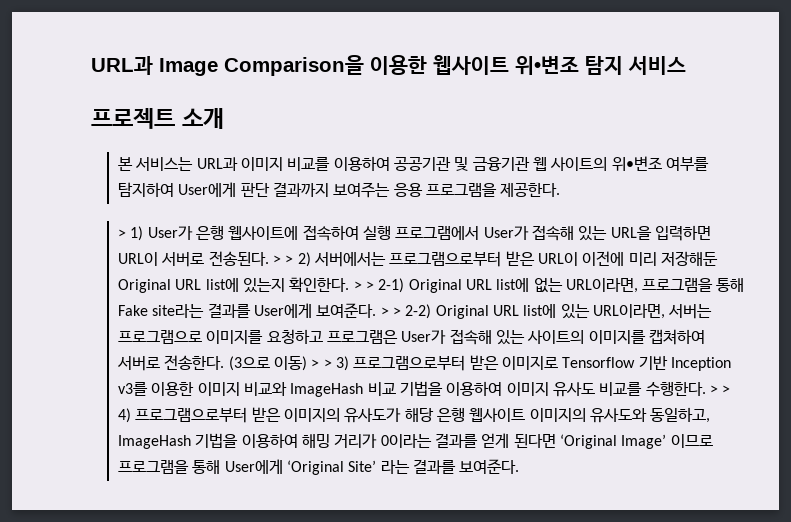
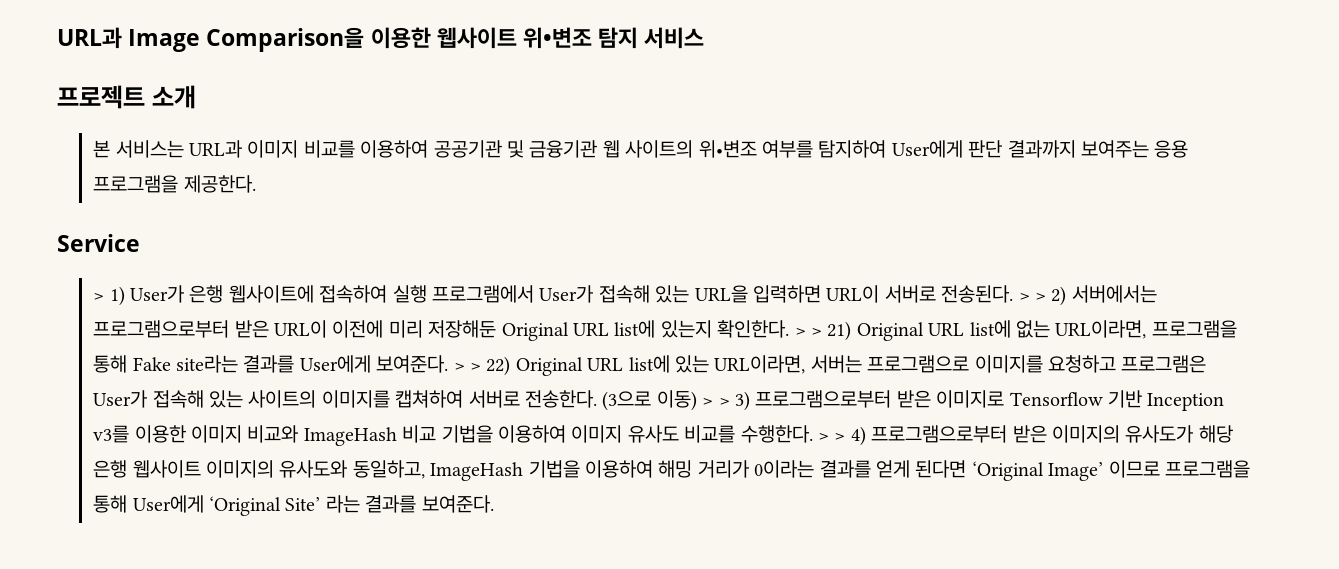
+ Service
- > > 2-1) Original URL list에 없는 URL이라면, 프로그램을 통해 Fake site라는 결과를 User에게 보여준다.
+ > > 21) Original URL list에 없는 URL이라면, 프로그램을 통해 Fake site라는 결과를 User에게 보여준다.
- > > 2-2) Original URL list에 있는 URL이라면, 서버는 프로그램으로 이미지를 요청하고 프로그램은 User가 접속해 있는 사이트의 이미지를 캡쳐하여 서버로 전송한다.
+ > > 22) Original URL list에 있는 URL이라면, 서버는 프로그램으로 이미지를 요청하고 프로그램은 User가 접속해 있는 사이트의 이미지를 캡쳐하여 서버로 전송한다.

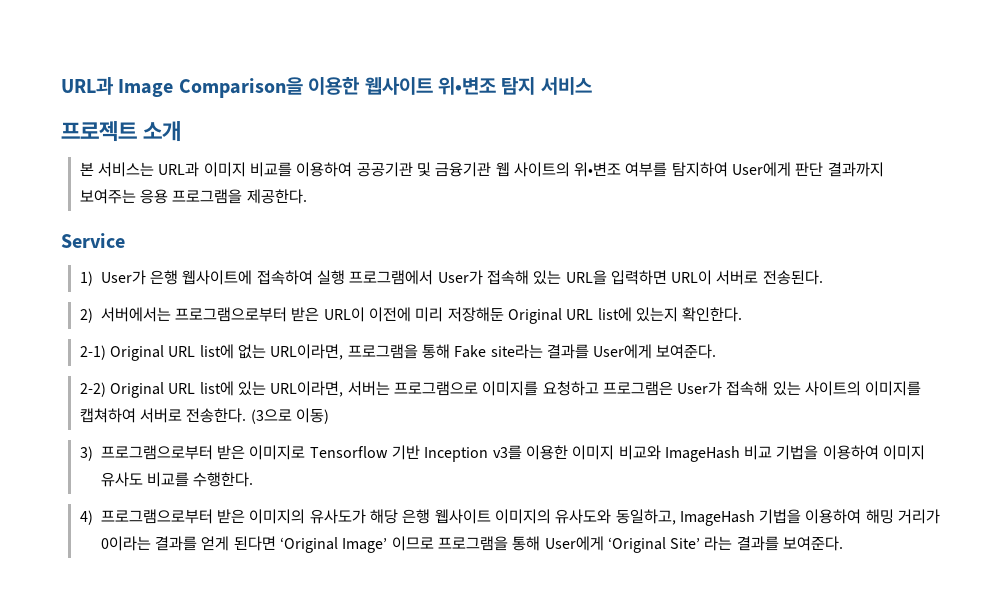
- > 1) User가 은행 웹사이트에 접속하여 실행 프로그램에서 User가 접속해 있는 URL을 입력하면 URL이 서버로 전송된다. > > 2) 서버에서는 프로그램으로부터 받은 URL이 이전에 미리 저장해둔 Original URL list에 있는지 확인한다. > > 21) Original URL list에 없는 URL이라면, 프로그램을 통해 Fake site라는 결과를 User에게 보여준다. > > 22) Original URL list에 있는 URL이라면, 서버는 프로그램으로 이미지를 요청하고 프로그램은 User가 접속해 있는 사이트의 이미지를 캡쳐하여 서버로 전송한다.
+ 1) User가 은행 웹사이트에 접속하여 실행 프로그램에서 User가 접속해 있는 URL을 입력하면 URL이 서버로 전송된다.
+ 2) 서버에서는 프로그램으로부터 받은 URL이 이전에 미리 저장해둔 Original URL list에 있는지 확인한다.
+ 2-1) Original URL list에 없는 URL이라면, 프로그램을 통해 Fake site라는 결과를 User에게 보여준다.
+ 2-2) Original URL list에 있는 URL이라면, 서버는 프로그램으로 이미지를 요청하고 프로그램은 User가 접속해 있는 사이트의 이미지를 캡쳐하여 서버로 전송한다.
- (3으로 이동) > > 3) 프로그램으로부터 받은 이미지로 Tensorflow 기반 Inception v3를 이용한 이미지 비교와 ImageHash 비교 기법을 이용하여 이미지 유사도 비교를 수행한다. > > 4) 프로그램으로부터 받은 이미지의 유사도가 해당 은행 웹사이트 이미지의 유사도와 동일하고, ImageHash 기법을 이용하여 해밍 거리가 0이라는 결과를 얻게 된다면 ‘Original Image’ 이므로 프로그램을 통해 User에게 ‘Original Site’ 라는 결과를 보여준다.
+ (3으로 이동)
+ 3) 프로그램으로부터 받은 이미지로 Tensorflow 기반 Inception v3를 이용한 이미지 비교와 ImageHash 비교 기법을 이용하여 이미지 유사도 비교를 수행한다.
+ 4) 프로그램으로부터 받은 이미지의 유사도가 해당 은행 웹사이트 이미지의 유사도와 동일하고, ImageHash 기법을 이용하여 해밍 거리가 0이라는 결과를 얻게 된다면 ‘Original Image’ 이므로 프로그램을 통해 User에게 ‘Original Site’ 라는 결과를 보여준다.

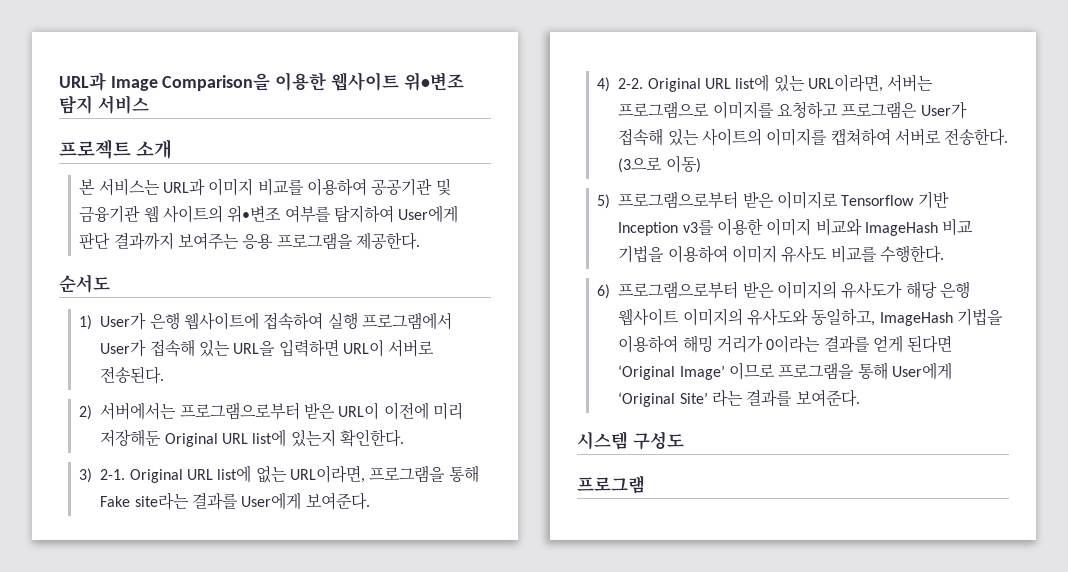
- Service
+ 순서도
- 2-1) Original URL list에 없는 URL이라면, 프로그램을 통해 Fake site라는 결과를 User에게 보여준다.
+ 3) 2-1. Original URL list에 없는 URL이라면, 프로그램을 통해 Fake site라는 결과를 User에게 보여준다.
- 2-2) Original URL list에 있는 URL이라면, 서버는 프로그램으로 이미지를 요청하고 프로그램은 User가 접속해 있는 사이트의 이미지를 캡쳐하여 서버로 전송한다.
+ 4) 2-2. Original URL list에 있는 URL이라면, 서버는 프로그램으로 이미지를 요청하고 프로그램은 User가 접속해 있는 사이트의 이미지를 캡쳐하여 서버로 전송한다.
- 3) 프로그램으로부터 받은 이미지로 Tensorflow 기반 Inception v3를 이용한 이미지 비교와 ImageHash 비교 기법을 이용하여 이미지 유사도 비교를 수행한다.
+ 5) 프로그램으로부터 받은 이미지로 Tensorflow 기반 Inception v3를 이용한 이미지 비교와 ImageHash 비교 기법을 이용하여 이미지 유사도 비교를 수행한다.
- 4) 프로그램으로부터 받은 이미지의 유사도가 해당 은행 웹사이트 이미지의 유사도와 동일하고, ImageHash 기법을 이용하여 해밍 거리가 0이라는 결과를 얻게 된다면 ‘Original Image’ 이므로 프로그램을 통해 User에게 ‘Original Site’ 라는 결과를 보여준다.
+ 6) 프로그램으로부터 받은 이미지의 유사도가 해당 은행 웹사이트 이미지의 유사도와 동일하고, ImageHash 기법을 이용하여 해밍 거리가 0이라는 결과를 얻게 된다면 ‘Original Image’ 이므로 프로그램을 통해 User에게 ‘Original Site’ 라는 결과를 보여준다.
+ 시스템 구성도
+ 프로그램

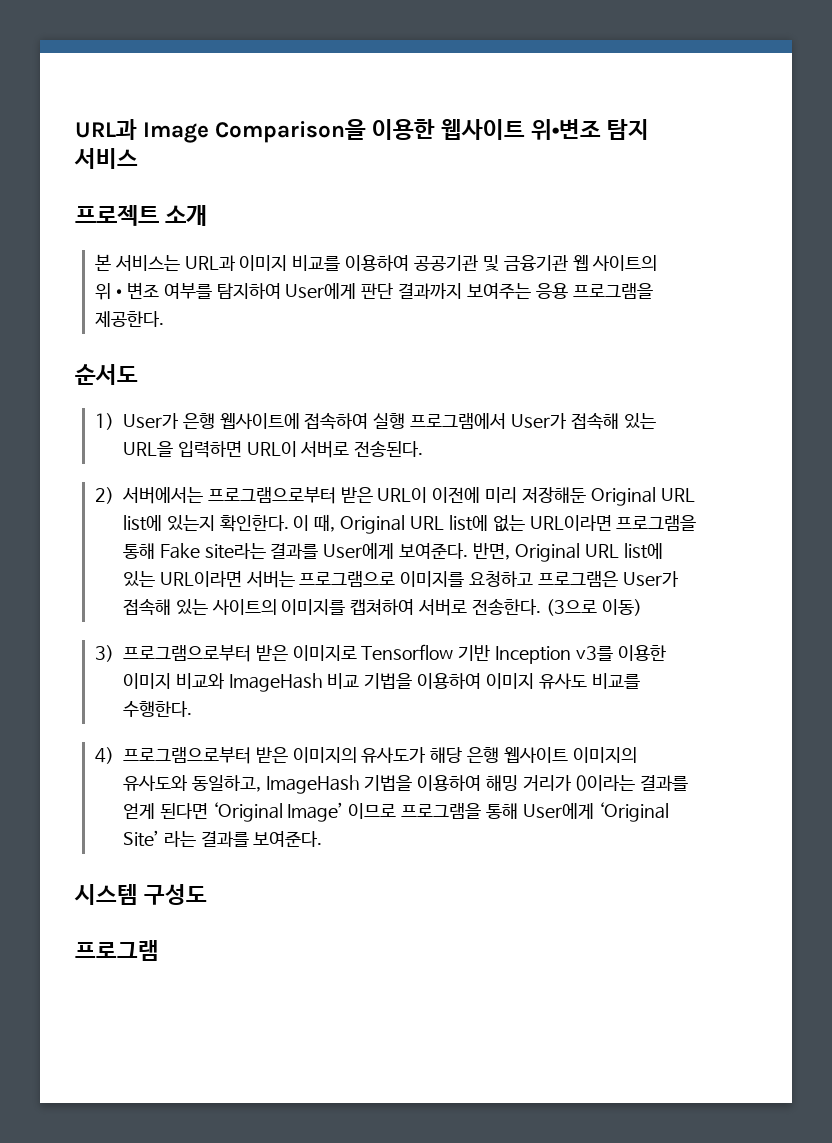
- 2) 서버에서는 프로그램으로부터 받은 URL이 이전에 미리 저장해둔 Original URL list에 있는지 확인한다.
- 3) 2-1. Original URL list에 없는 URL이라면, 프로그램을 통해 Fake site라는 결과를 User에게 보여준다.
- 4) 2-2. Original URL list에 있는 URL이라면, 서버는 프로그램으로 이미지를 요청하고 프로그램은 User가 접속해 있는 사이트의 이미지를 캡쳐하여 서버로 전송한다.
+ 2) 서버에서는 프로그램으로부터 받은 URL이 이전에 미리 저장해둔 Original URL list에 있는지 확인한다. 이 때, Original URL list에 없는 URL이라면 프로그램을 통해 Fake site라는 결과를 User에게 보여준다. 반면, Original URL list에 있는 URL이라면 서버는 프로그램으로 이미지를 요청하고 프로그램은 User가 접속해 있는 사이트의 이미지를 캡쳐하여 서버로 전송한다.
- 5) 프로그램으로부터 받은 이미지로 Tensorflow 기반 Inception v3를 이용한 이미지 비교와 ImageHash 비교 기법을 이용하여 이미지 유사도 비교를 수행한다.
+ 3) 프로그램으로부터 받은 이미지로 Tensorflow 기반 Inception v3를 이용한 이미지 비교와 ImageHash 비교 기법을 이용하여 이미지 유사도 비교를 수행한다.
- 6) 프로그램으로부터 받은 이미지의 유사도가 해당 은행 웹사이트 이미지의 유사도와 동일하고, ImageHash 기법을 이용하여 해밍 거리가 0이라는 결과를 얻게 된다면 ‘Original Image’ 이므로 프로그램을 통해 User에게 ‘Original Site’ 라는 결과를 보여준다.
+ 4) 프로그램으로부터 받은 이미지의 유사도가 해당 은행 웹사이트 이미지의 유사도와 동일하고, ImageHash 기법을 이용하여 해밍 거리가 0이라는 결과를 얻게 된다면 ‘Original Image’ 이므로 프로그램을 통해 User에게 ‘Original Site’ 라는 결과를 보여준다.

